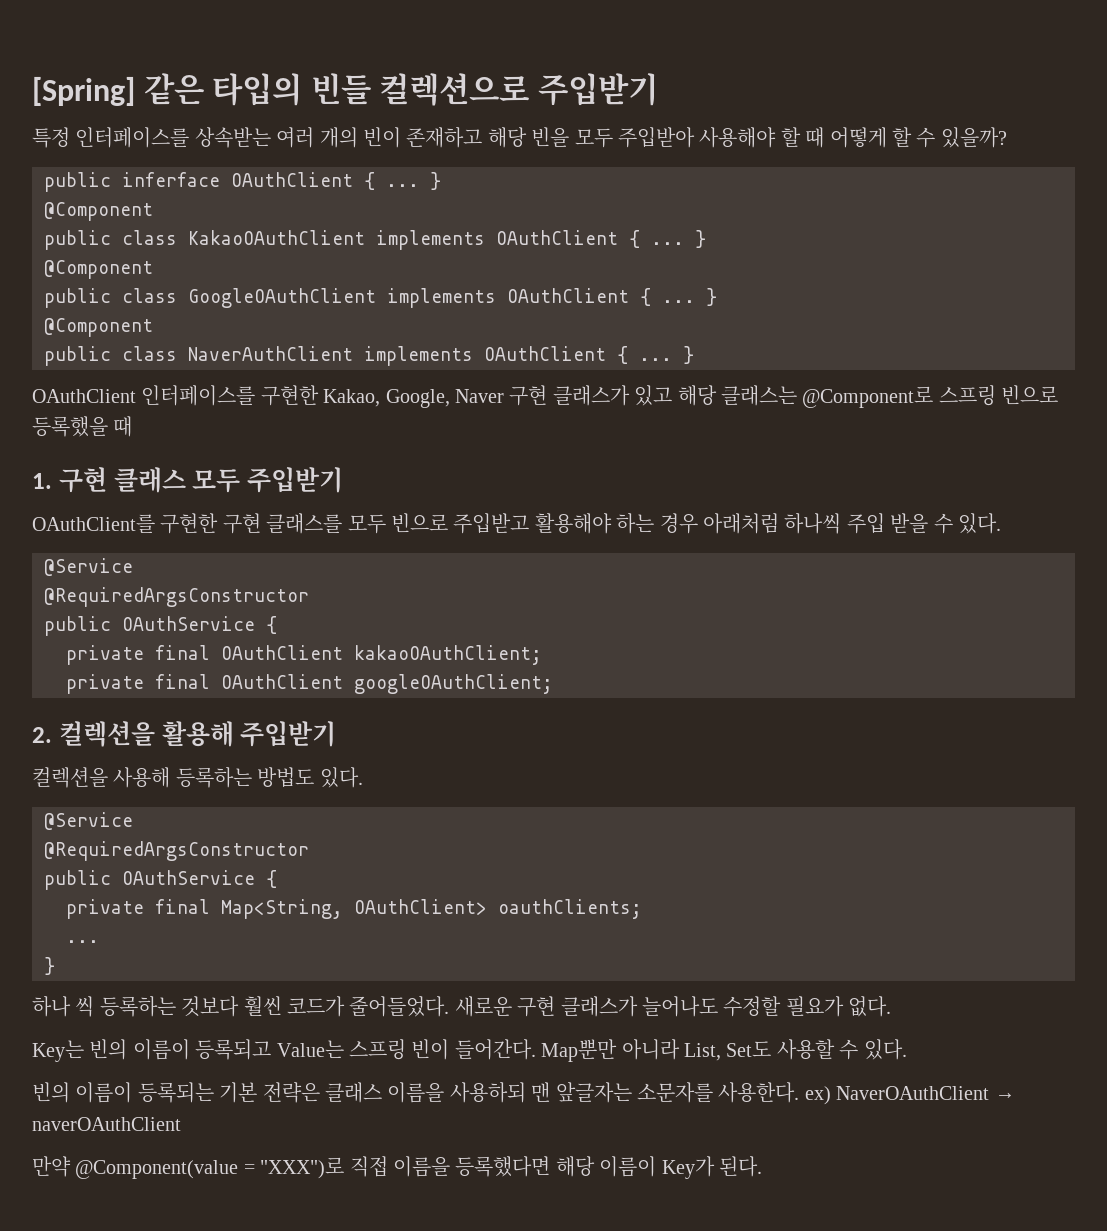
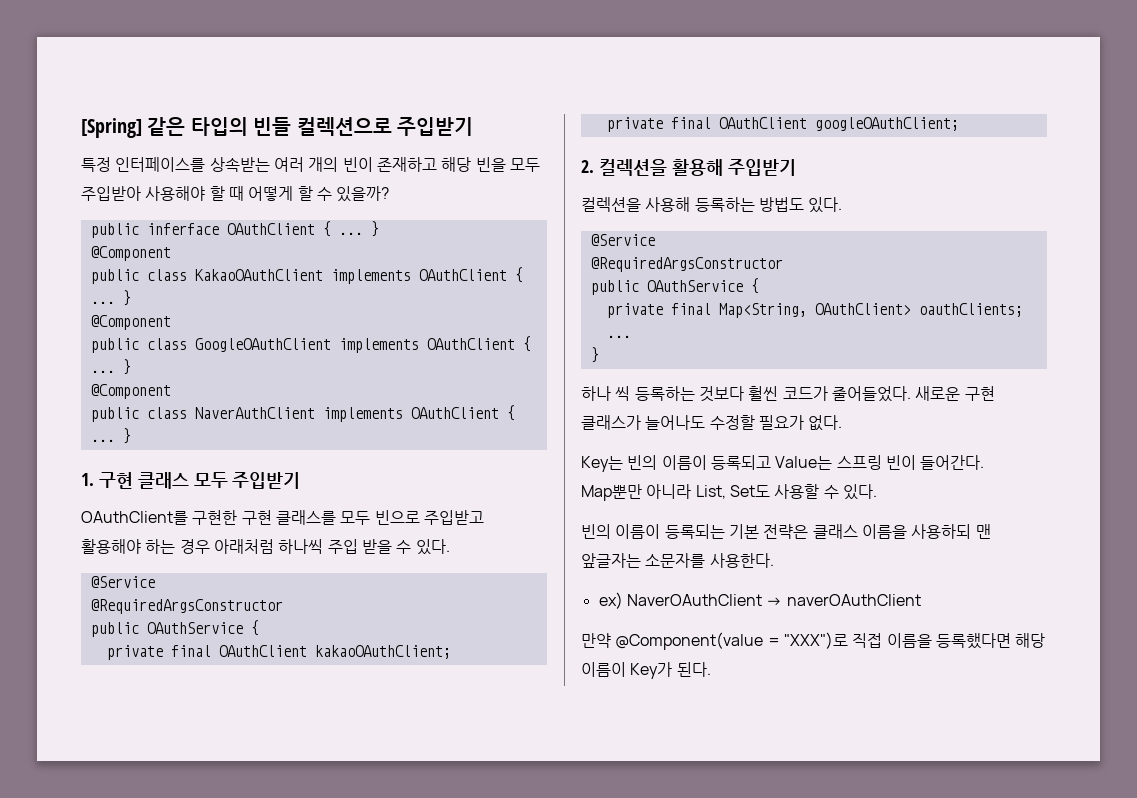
- OAuthClient 인터페이스를 구현한 Kakao, Google, Naver 구현 클래스가 있고 해당 클래스는 @Component로 스프링 빈으로 등록했을 때
- 빈의 이름이 등록되는 기본 전략은 클래스 이름을 사용하되 맨 앞글자는 소문자를 사용한다. ex) NaverOAuthClient → naverOAuthClient
+ 빈의 이름이 등록되는 기본 전략은 클래스 이름을 사용하되 맨 앞글자는 소문자를 사용한다.
+ ex) NaverOAuthClient → naverOAuthClient

